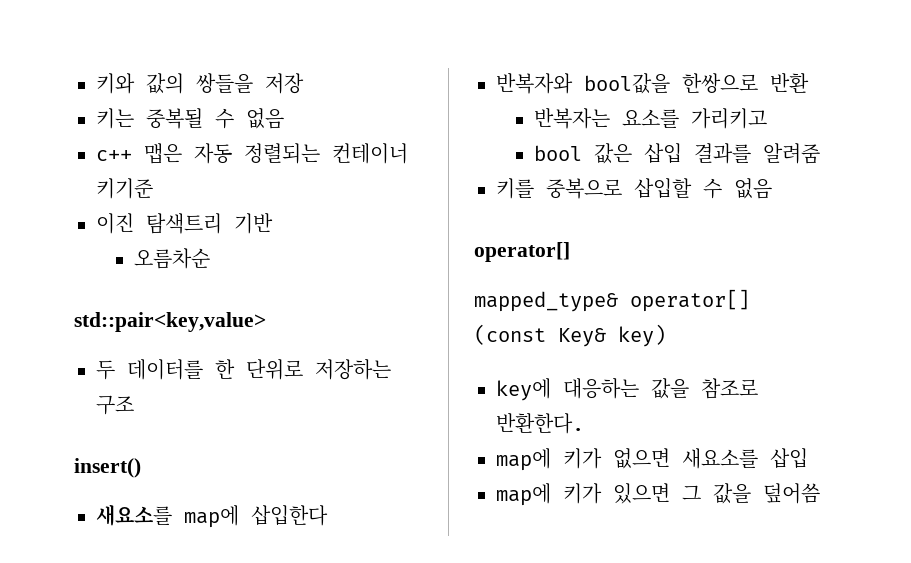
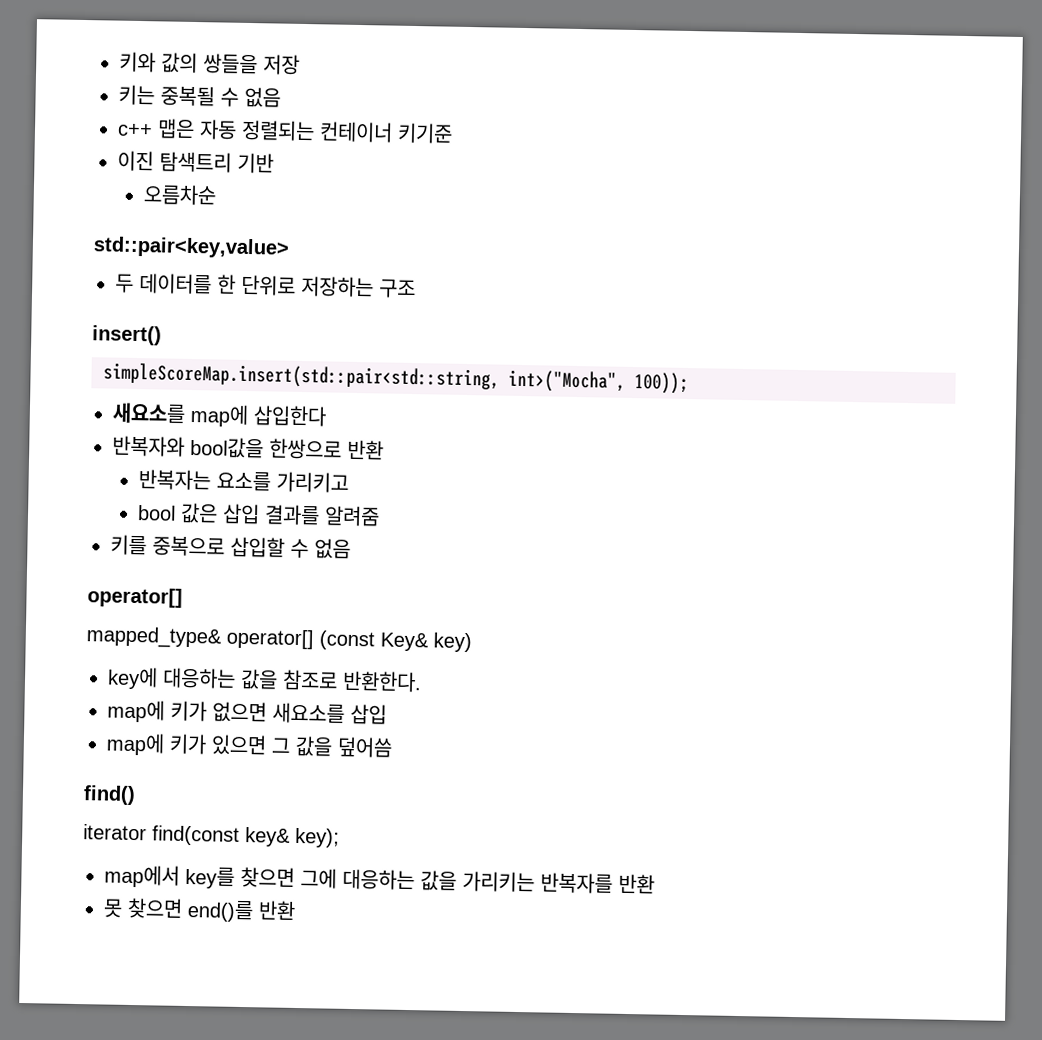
+ simpleScoreMap.insert(std::pair<std::string, int>("Mocha", 100));
+ find()
+ iterator find(const key& key);
+ map에서 key를 찾으면 그에 대응하는 값을 가리키는 반복자를 반환
+ 못 찾으면 end()를 반환

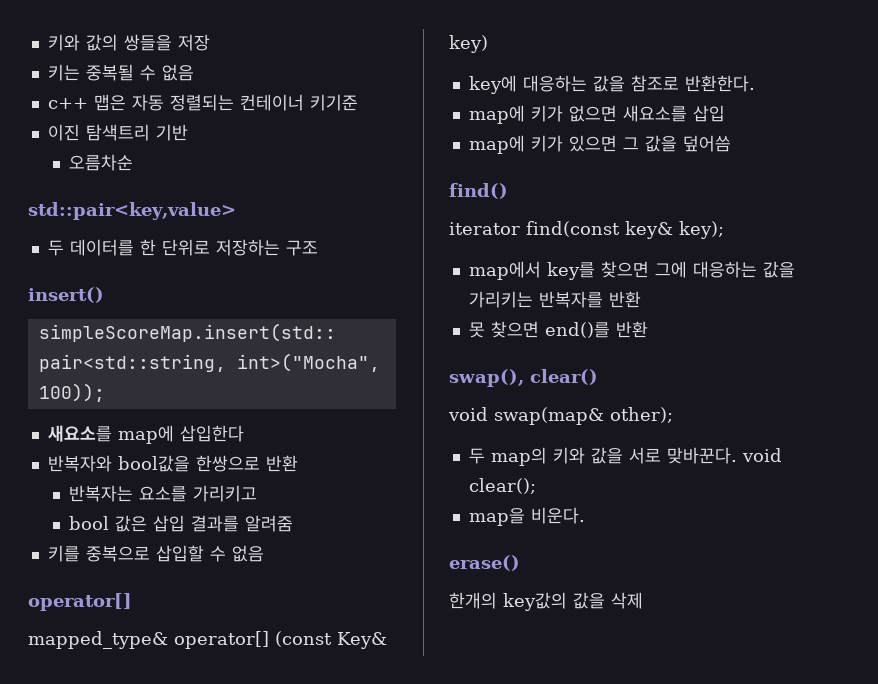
+ swap(), clear()
+ void swap(map& other);
+ 두 map의 키와 값을 서로 맞바꾼다. void clear();
+ map을 비운다.
+ erase()
+ 한개의 key값의 값을 삭제

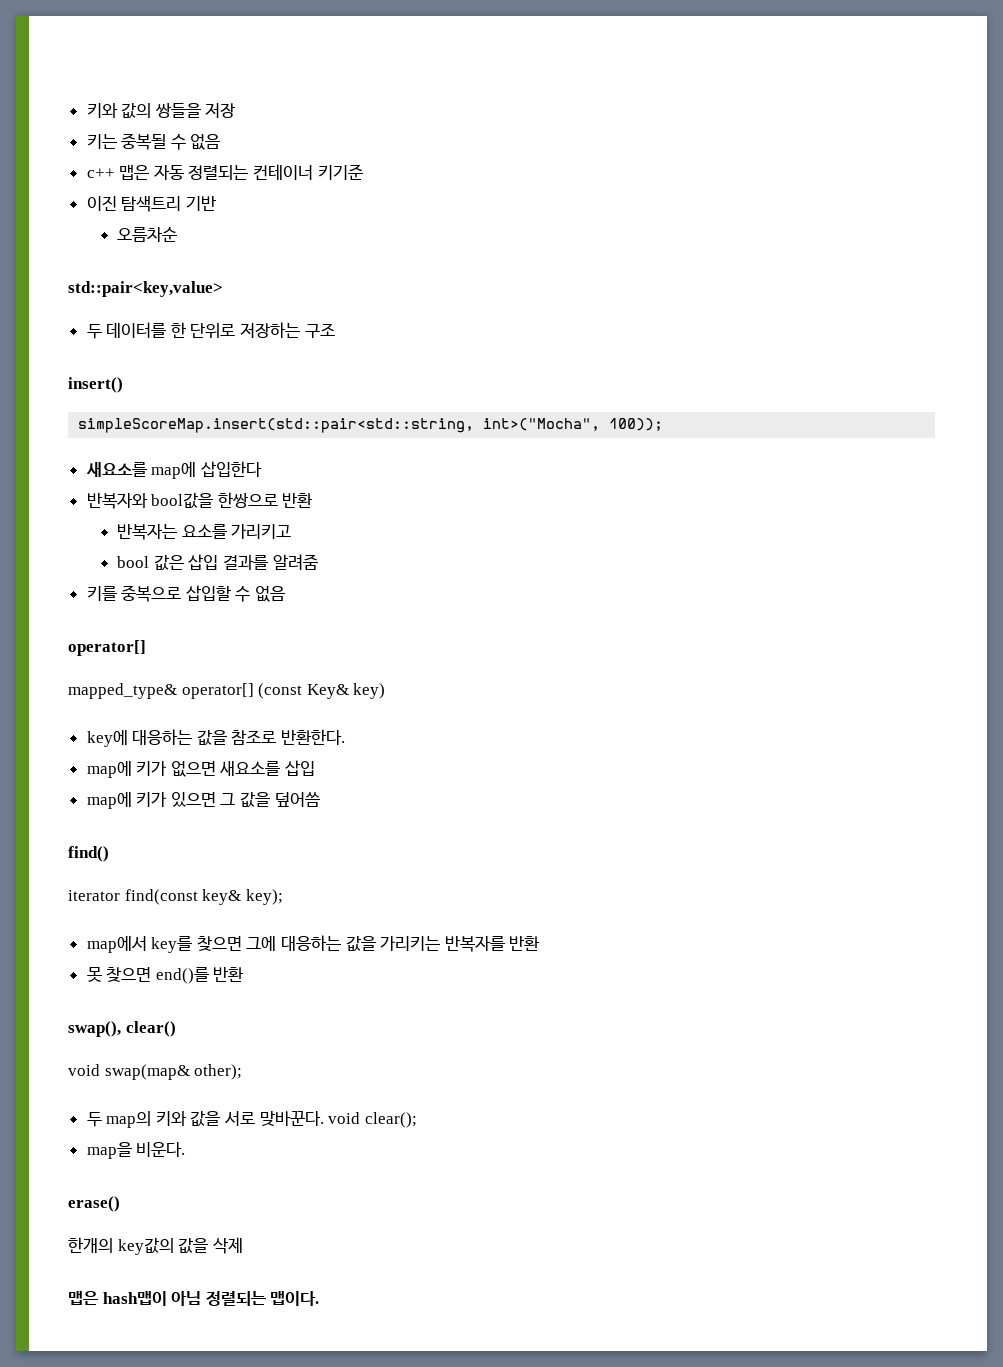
+ 맵은 hash맵이 아님 정렬되는 맵이다.

